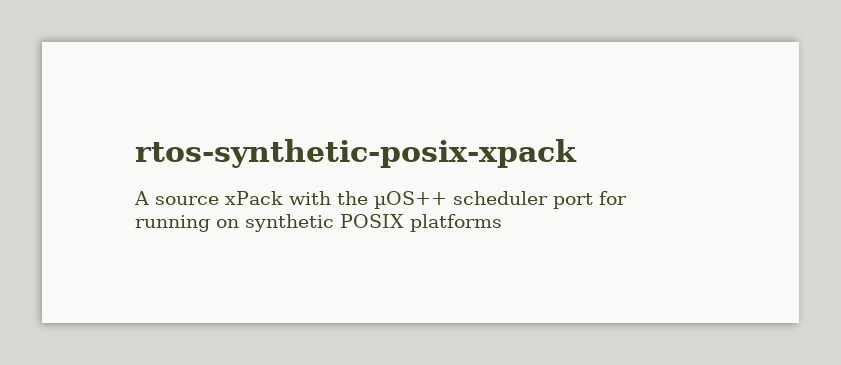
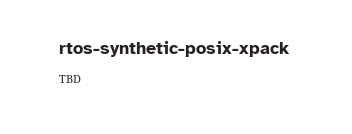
- A source xPack with the µOS++ scheduler port for running on synthetic POSIX platforms
+ TBD

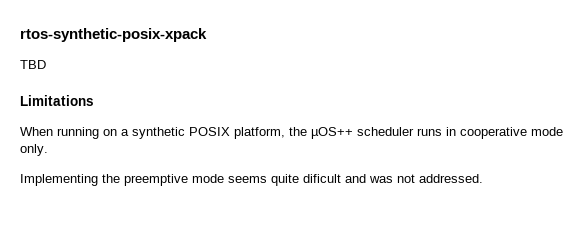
+ Limitations
+ When running on a synthetic POSIX platform, the µOS++ scheduler runs in cooperative mode only.
+ Implementing the preemptive mode seems quite dificult and was not addressed.

